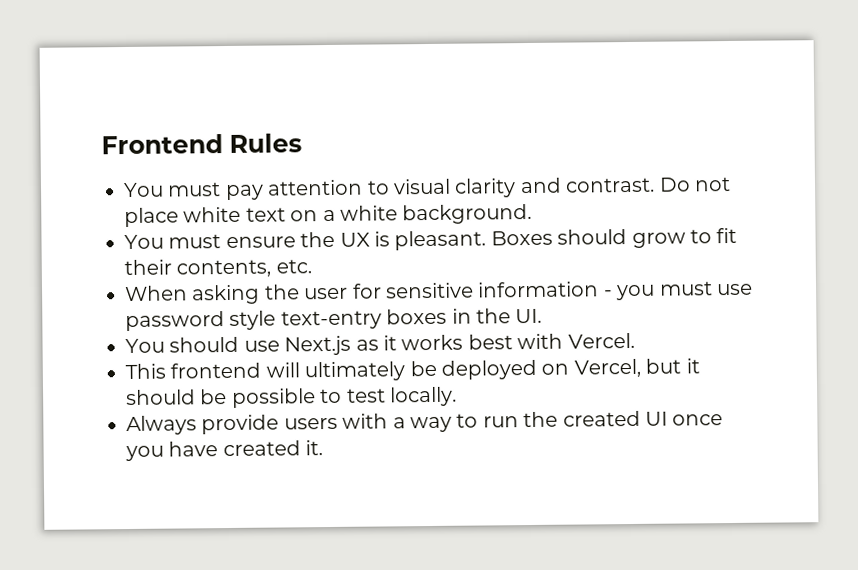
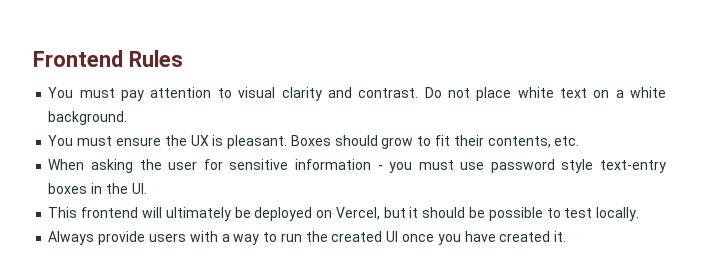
- You should use Next.js as it works best with Vercel.

